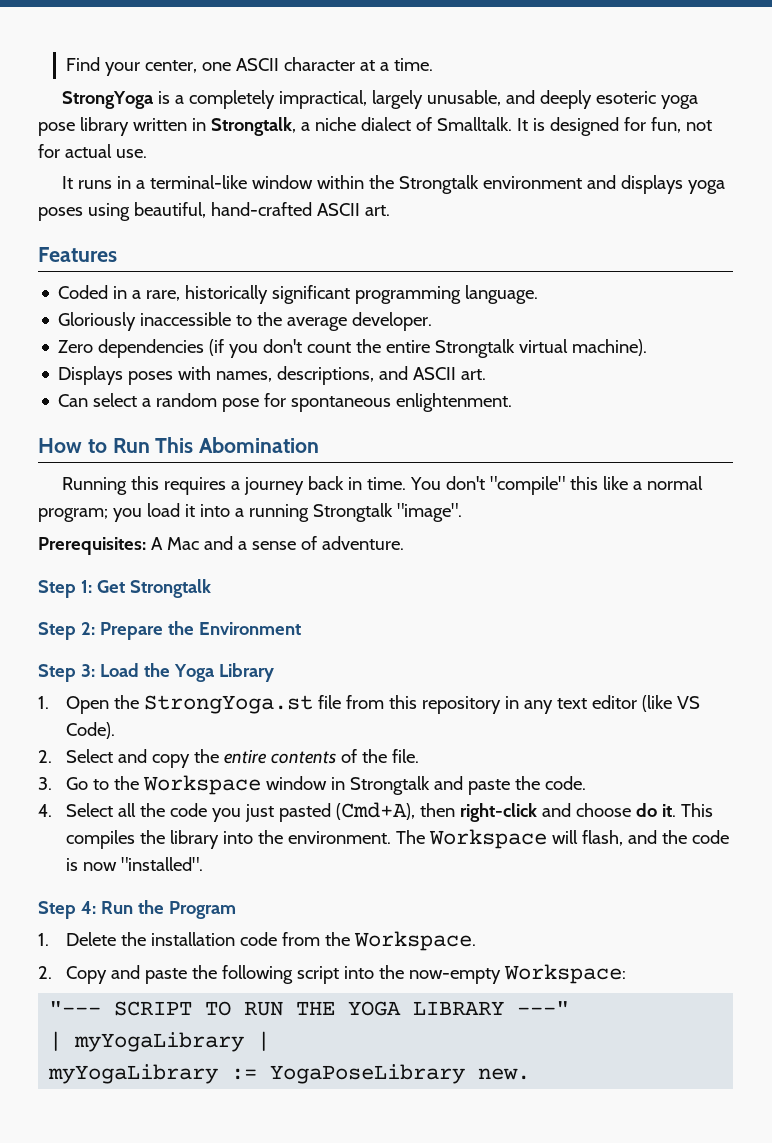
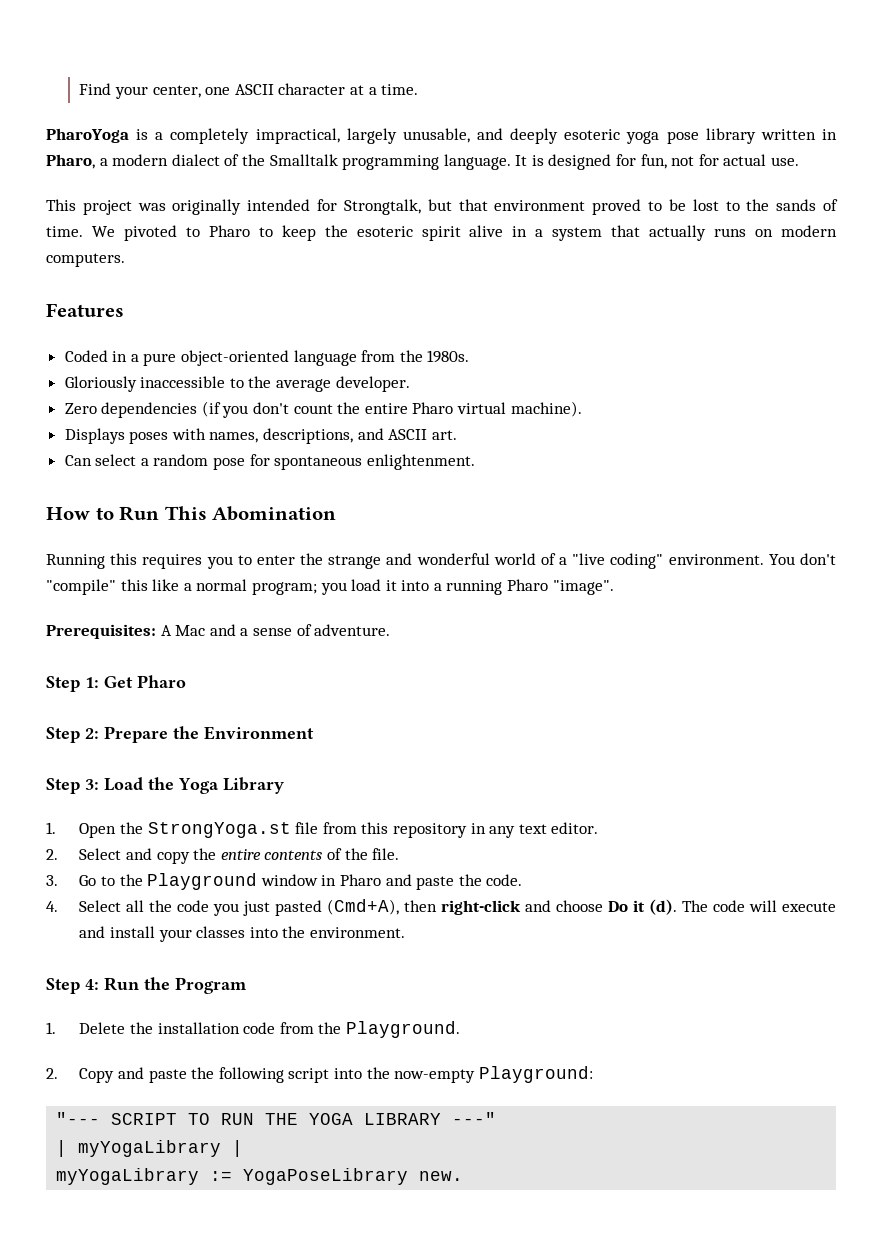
- StrongYoga is a completely impractical, largely unusable, and deeply esoteric yoga pose library written in Strongtalk, a niche dialect of Smalltalk.
+ PharoYoga is a completely impractical, largely unusable, and deeply esoteric yoga pose library written in Pharo, a modern dialect of the Smalltalk programming language.
- It runs in a terminal-like window within the Strongtalk environment and displays yoga poses using beautiful, hand-crafted ASCII art.
+ This project was originally intended for Strongtalk, but that environment proved to be lost to the sands of time. We pivoted to Pharo to keep the esoteric spirit alive in a system that actually runs on modern computers.
  Features
- Coded in a rare, historically significant programming language.
+ Coded in a pure object-oriented language from the 1980s.
- Zero dependencies (if you don't count the entire Strongtalk virtual machine).
+ Zero dependencies (if you don't count the entire Pharo virtual machine).
- Running this requires a journey back in time.
+ Running this requires you to enter the strange and wonderful world of a "live coding" environment.
- You don't "compile" this like a normal program; you load it into a running Strongtalk "image".
+ You don't "compile" this like a normal program; you load it into a running Pharo "image".
- Step 1: Get Strongtalk
+ Step 1: Get Pharo
- 1. Open the StrongYoga.st file from this repository in any text editor (like VS Code).
+ 1. Open the StrongYoga.st file from this repository in any text editor.
- 3. Go to the Workspace window in Strongtalk and paste the code.
+ 3. Go to the Playground window in Pharo and paste the code.
- 4. Select all the code you just pasted (Cmd+A), then right-click and choose do it. This compiles the library into the environment. The Workspace will flash, and the code is now "installed".
+ 4. Select all the code you just pasted (Cmd+A), then right-click and choose Do it (d). The code will execute and install your classes into the environment.
- 1. Delete the installation code from the Workspace.
+ 1. Delete the installation code from the Playground.
- 2. Copy and paste the following script into the now-empty Workspace:
+ 2. Copy and paste the following script into the now-empty Playground:

